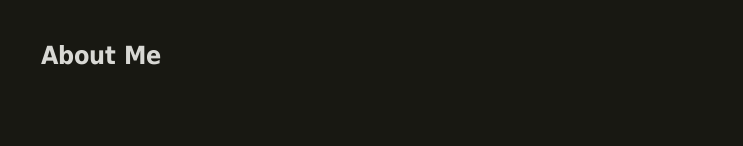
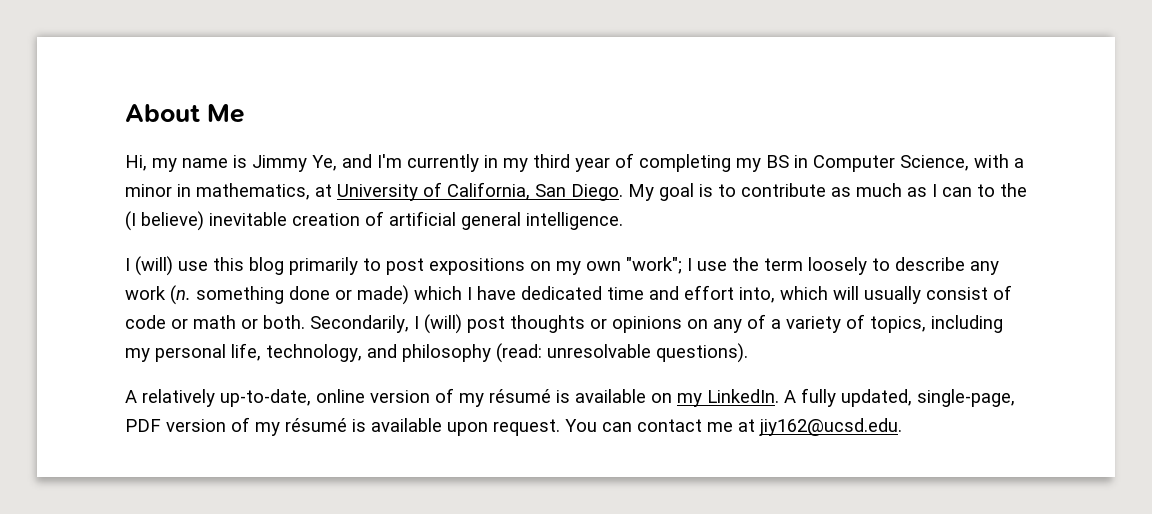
+ Hi, my name is Jimmy Ye, and I'm currently in my third year of completing my BS in Computer Science, with a minor in mathematics, at University of California, San Diego. My goal is to contribute as much as I can to the (I believe) inevitable creation of artificial general intelligence.
+ I (will) use this blog primarily to post expositions on my own "work"; I use the term loosely to describe any work (n. something done or made) which I have dedicated time and effort into, which will usually consist of code or math or both. Secondarily, I (will) post thoughts or opinions on any of a variety of topics, including my personal life, technology, and philosophy (read: unresolvable questions).
+ A relatively up-to-date, online version of my résumé is available on my LinkedIn. A fully updated, single-page, PDF version of my résumé is available upon request. You can contact me at jiy162@ucsd.edu.

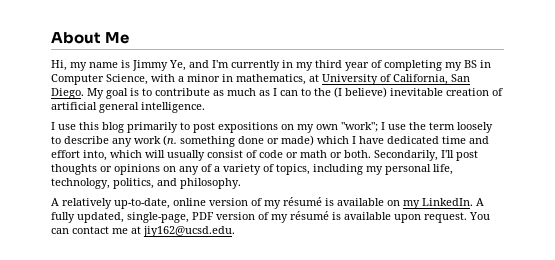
- I (will) use this blog primarily to post expositions on my own "work"; I use the term loosely to describe any work (n. something done or made) which I have dedicated time and effort into, which will usually consist of code or math or both.
+ I use this blog primarily to post expositions on my own "work"; I use the term loosely to describe any work (n. something done or made) which I have dedicated time and effort into, which will usually consist of code or math or both.
- Secondarily, I (will) post thoughts or opinions on any of a variety of topics, including my personal life, technology, and philosophy (read: unresolvable questions).
+ Secondarily, I'll post thoughts or opinions on any of a variety of topics, including my personal life, technology, politics, and philosophy.

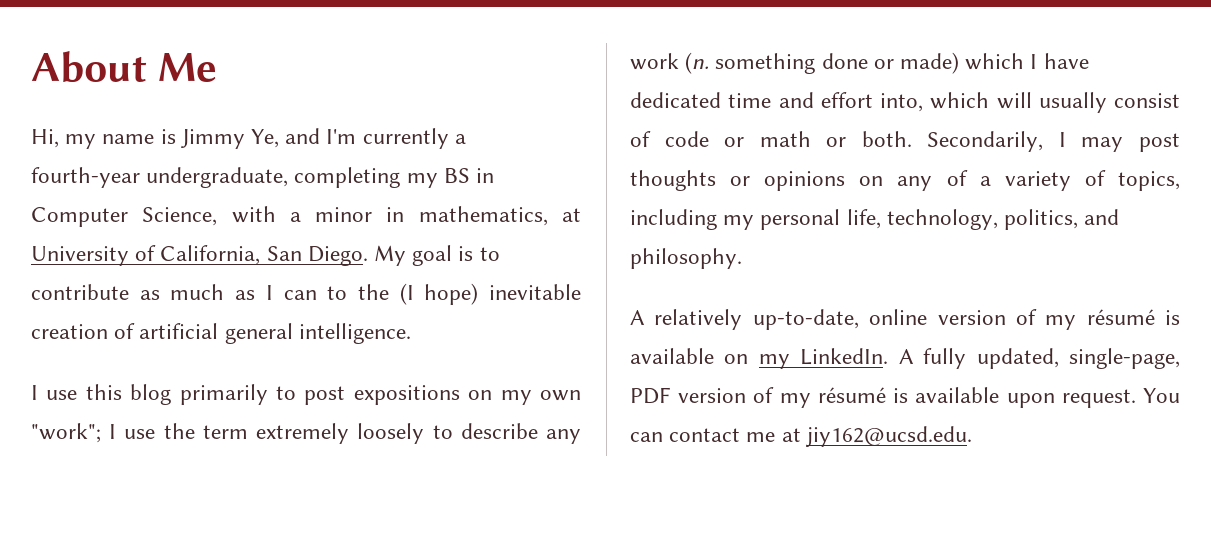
- Hi, my name is Jimmy Ye, and I'm currently in my third year of completing my BS in Computer Science, with a minor in mathematics, at University of California, San Diego.
+ Hi, my name is Jimmy Ye, and I'm currently a fourth-year undergraduate, completing my BS in Computer Science, with a minor in mathematics, at University of California, San Diego.
- My goal is to contribute as much as I can to the (I believe) inevitable creation of artificial general intelligence.
+ My goal is to contribute as much as I can to the (I hope) inevitable creation of artificial general intelligence.
- I use this blog primarily to post expositions on my own "work"; I use the term loosely to describe any work (n. something done or made) which I have dedicated time and effort into, which will usually consist of code or math or both.
+ I use this blog primarily to post expositions on my own "work"; I use the term extremely loosely to describe any work (n. something done or made) which I have dedicated time and effort into, which will usually consist of code or math or both.
- Secondarily, I'll post thoughts or opinions on any of a variety of topics, including my personal life, technology, politics, and philosophy.
+ Secondarily, I may post thoughts or opinions on any of a variety of topics, including my personal life, technology, politics, and philosophy.

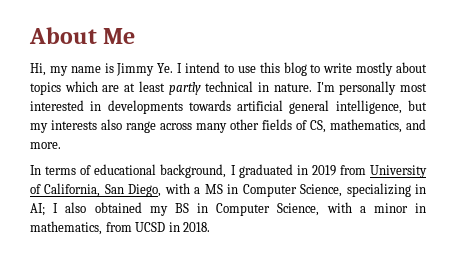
- Hi, my name is Jimmy Ye, and I'm currently a fourth-year undergraduate, completing my BS in Computer Science, with a minor in mathematics, at University of California, San Diego. My goal is to contribute as much as I can to the (I hope) inevitable creation of artificial general intelligence.
- I use this blog primarily to post expositions on my own "work"; I use the term extremely loosely to describe any work (n. something done or made) which I have dedicated time and effort into, which will usually consist of code or math or both. Secondarily, I may post thoughts or opinions on any of a variety of topics, including my personal life, technology, politics, and philosophy.
- A relatively up-to-date, online version of my résumé is available on my LinkedIn. A fully updated, single-page, PDF version of my résumé is available upon request. You can contact me at jiy162@ucsd.edu.
+ Hi, my name is Jimmy Ye. I intend to use this blog to write mostly about topics which are at least partly technical in nature. I'm personally most interested in developments towards artificial general intelligence, but my interests also range across many other fields of CS, mathematics, and more.
+ In terms of educational background, I graduated in 2019 from University of California, San Diego, with a MS in Computer Science, specializing in AI; I also obtained my BS in Computer Science, with a minor in mathematics, from UCSD in 2018.

